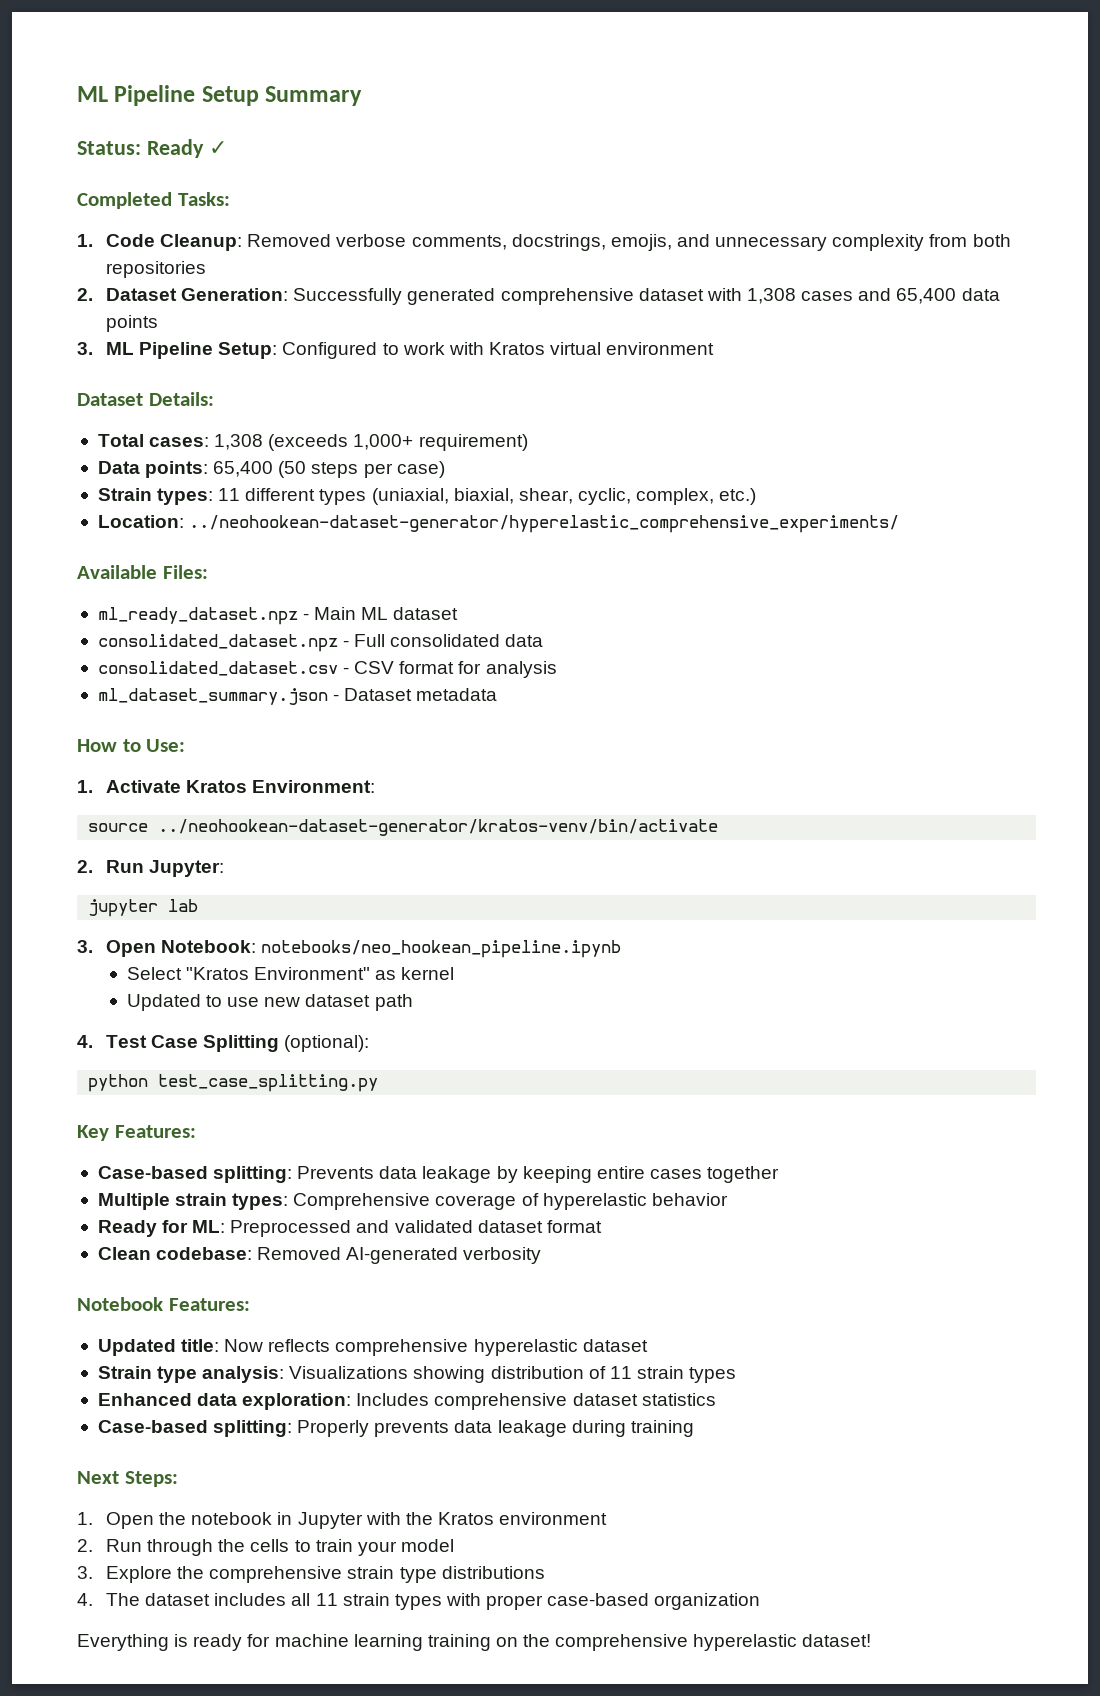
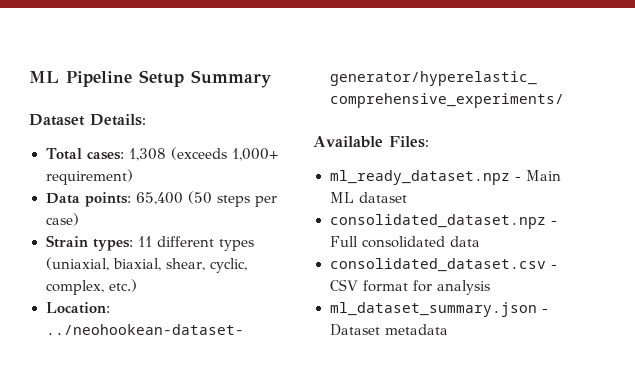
- Status: Ready ✓
- Completed Tasks:
- 1. Code Cleanup: Removed verbose comments, docstrings, emojis, and unnecessary complexity from both repositories
- 2. Dataset Generation: Successfully generated comprehensive dataset with 1,308 cases and 65,400 data points
- 3. ML Pipeline Setup: Configured to work with Kratos virtual environment
- How to Use:
- 1. Activate Kratos Environment:
- source ../neohookean-dataset-generator/kratos-venv/bin/activate
- 2. Run Jupyter:
- jupyter lab
- 3. Open Notebook: notebooks/neo_hookean_pipeline.ipynb
- Select "Kratos Environment" as kernel
- Updated to use new dataset path
- 4. Test Case Splitting (optional):
- python test_case_splitting.py
- Key Features:
- Case-based splitting: Prevents data leakage by keeping entire cases together
- Multiple strain types: Comprehensive coverage of hyperelastic behavior
- Ready for ML: Preprocessed and validated dataset format
- Clean codebase: Removed AI-generated verbosity
- Notebook Features:
- Updated title: Now reflects comprehensive hyperelastic dataset
- Strain type analysis: Visualizations showing distribution of 11 strain types
- Enhanced data exploration: Includes comprehensive dataset statistics
- Case-based splitting: Properly prevents data leakage during training
- Next Steps:
- 1. Open the notebook in Jupyter with the Kratos environment
- 2. Run through the cells to train your model
- 3. Explore the comprehensive strain type distributions
- 4. The dataset includes all 11 strain types with proper case-based organization
- Everything is ready for machine learning training on the comprehensive hyperelastic dataset!

